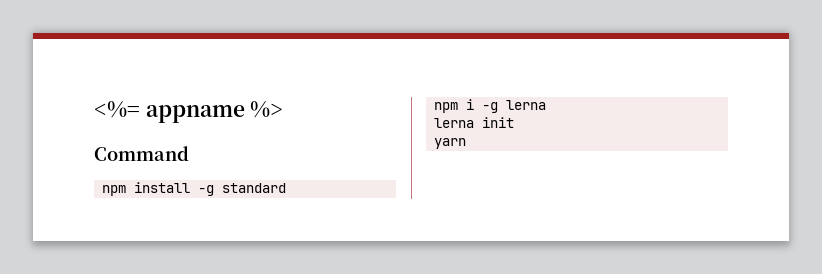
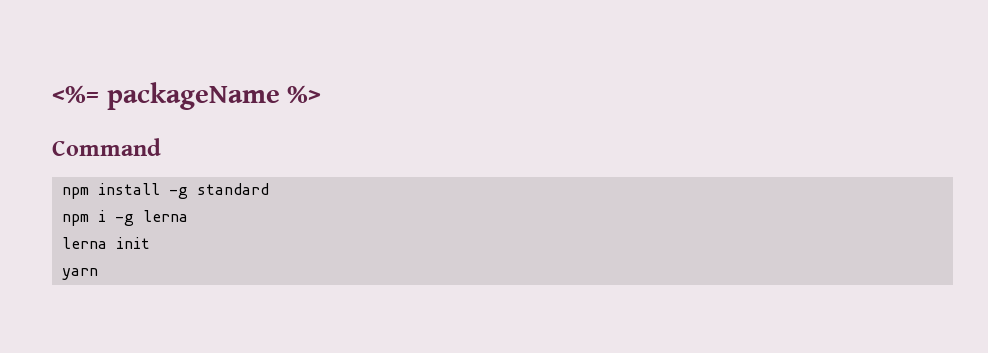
- <%= appname %>
+ <%= packageName %>

